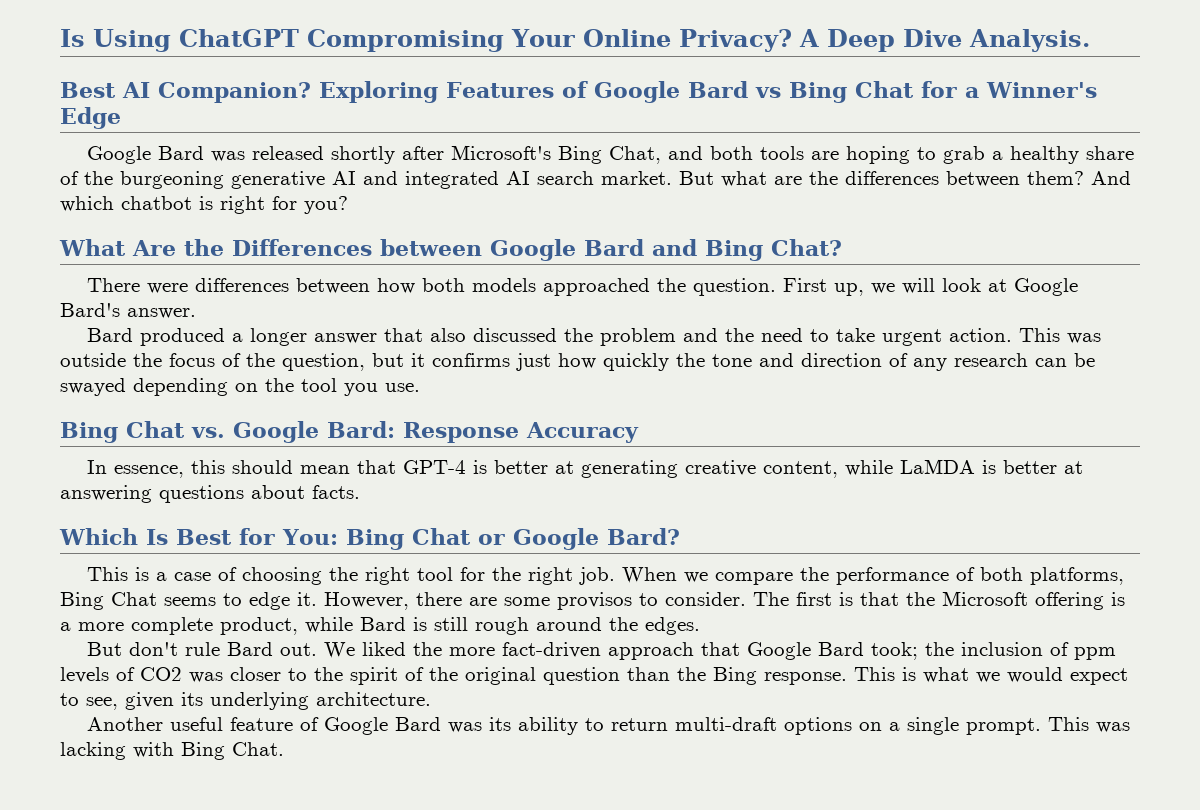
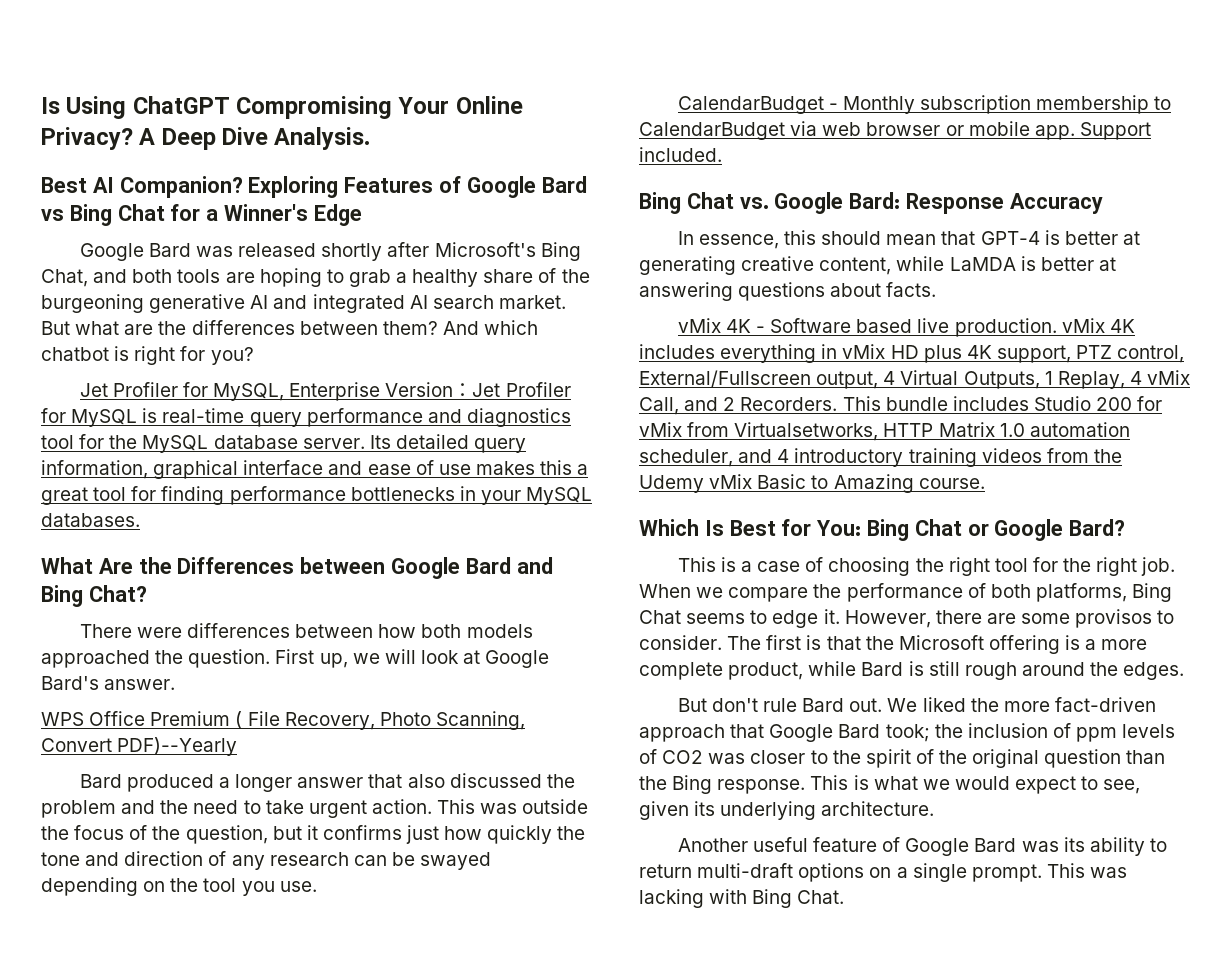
+ Jet Profiler for MySQL, Enterprise Version：Jet Profiler for MySQL is real-time query performance and diagnostics tool for the MySQL database server. Its detailed query information, graphical interface and ease of use makes this a great tool for finding performance bottlenecks in your MySQL databases.
+ WPS Office Premium ( File Recovery, Photo Scanning, Convert PDF)--Yearly
+ CalendarBudget - Monthly subscription membership to CalendarBudget via web browser or mobile app. Support included.
+ vMix 4K - Software based live production. vMix 4K includes everything in vMix HD plus 4K support, PTZ control, External/Fullscreen output, 4 Virtual Outputs, 1 Replay, 4 vMix Call, and 2 Recorders. This bundle includes Studio 200 for vMix from Virtualsetworks, HTTP Matrix 1.0 automation scheduler, and 4 introductory training videos from the Udemy vMix Basic to Amazing course.

